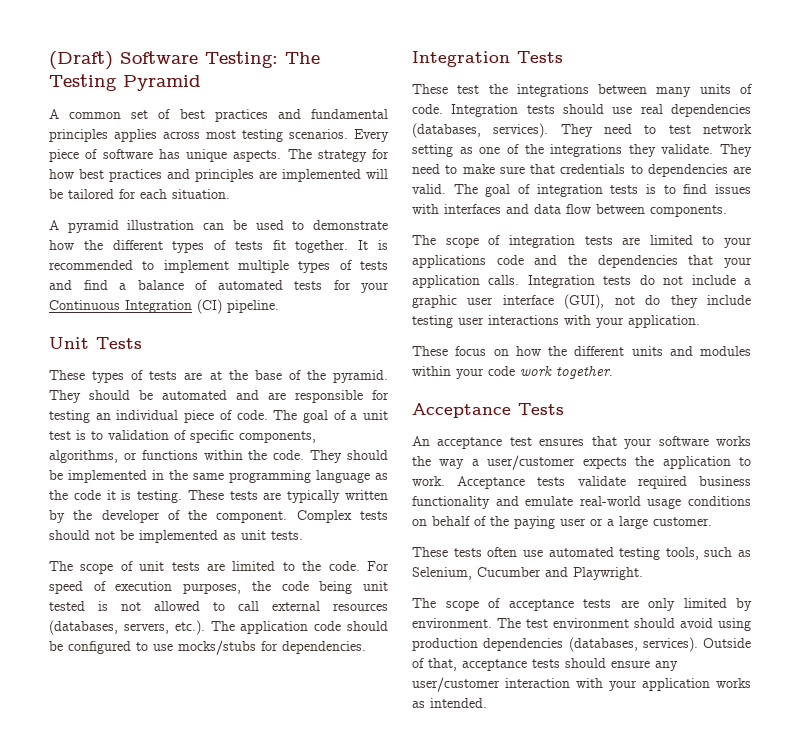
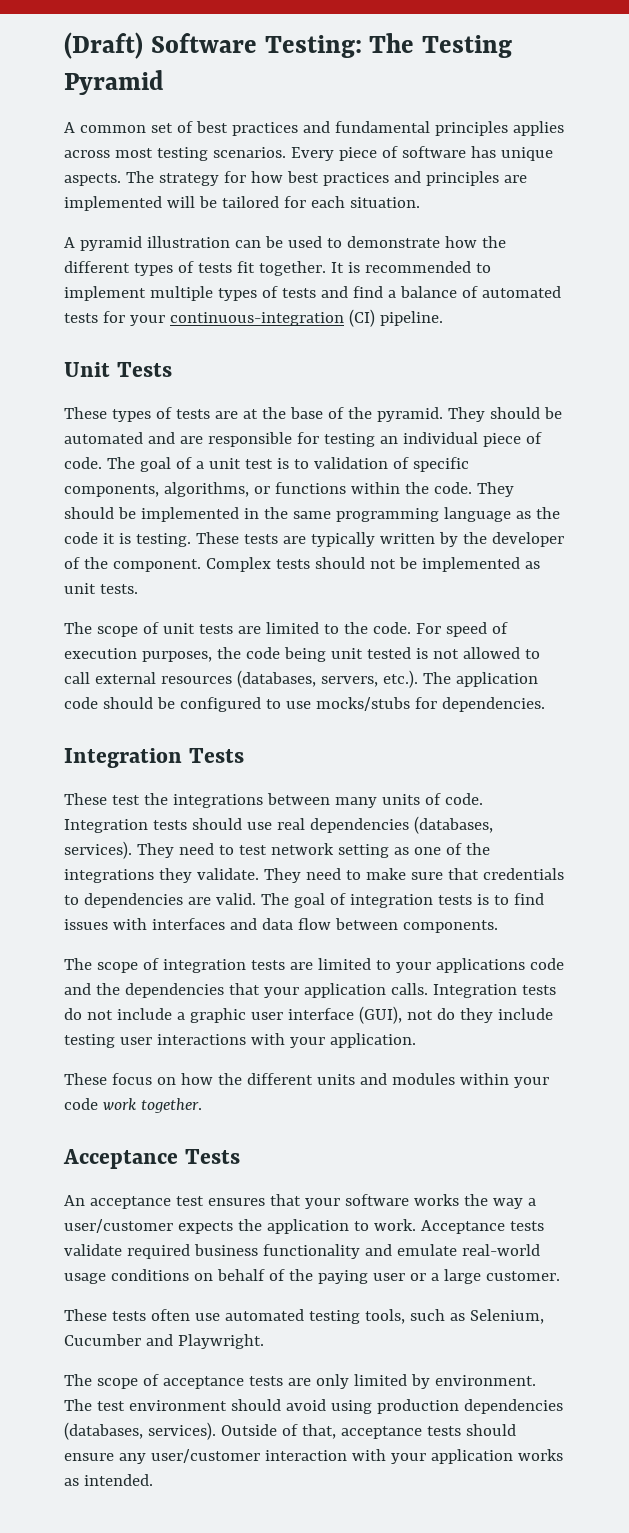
- It is recommended to implement multiple types of tests and find a balance of automated tests for your Continuous Integration (CI) pipeline.
+ It is recommended to implement multiple types of tests and find a balance of automated tests for your continuous-integration (CI) pipeline.

